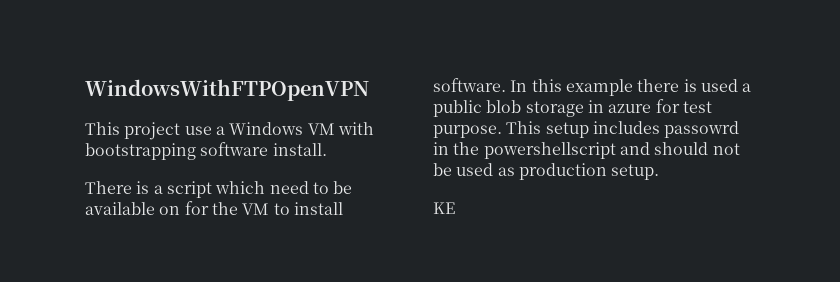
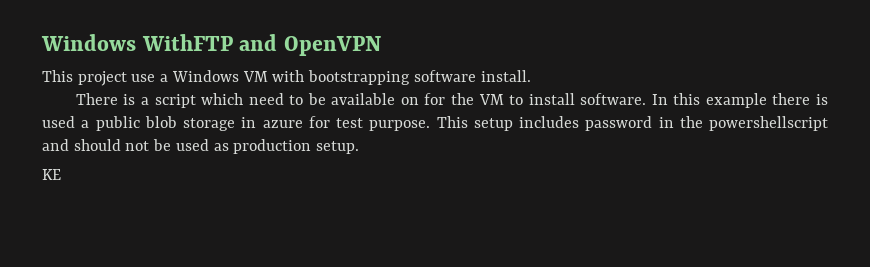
- WindowsWithFTPOpenVPN
+ Windows WithFTP and OpenVPN
- This setup includes passowrd in the powershellscript and should not be used as production setup.
+ This setup includes password in the powershellscript and should not be used as production setup.

